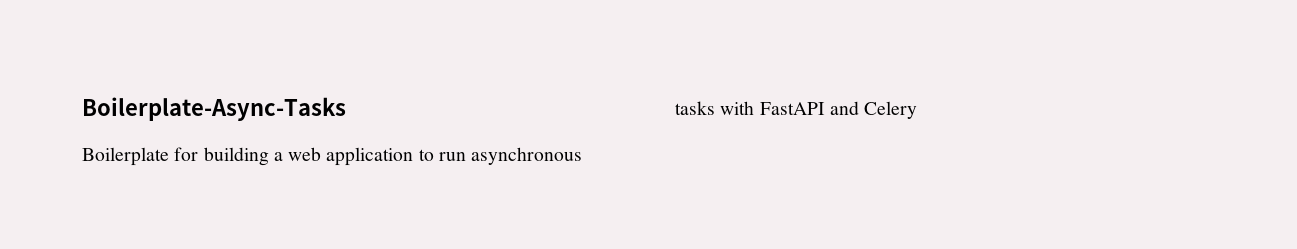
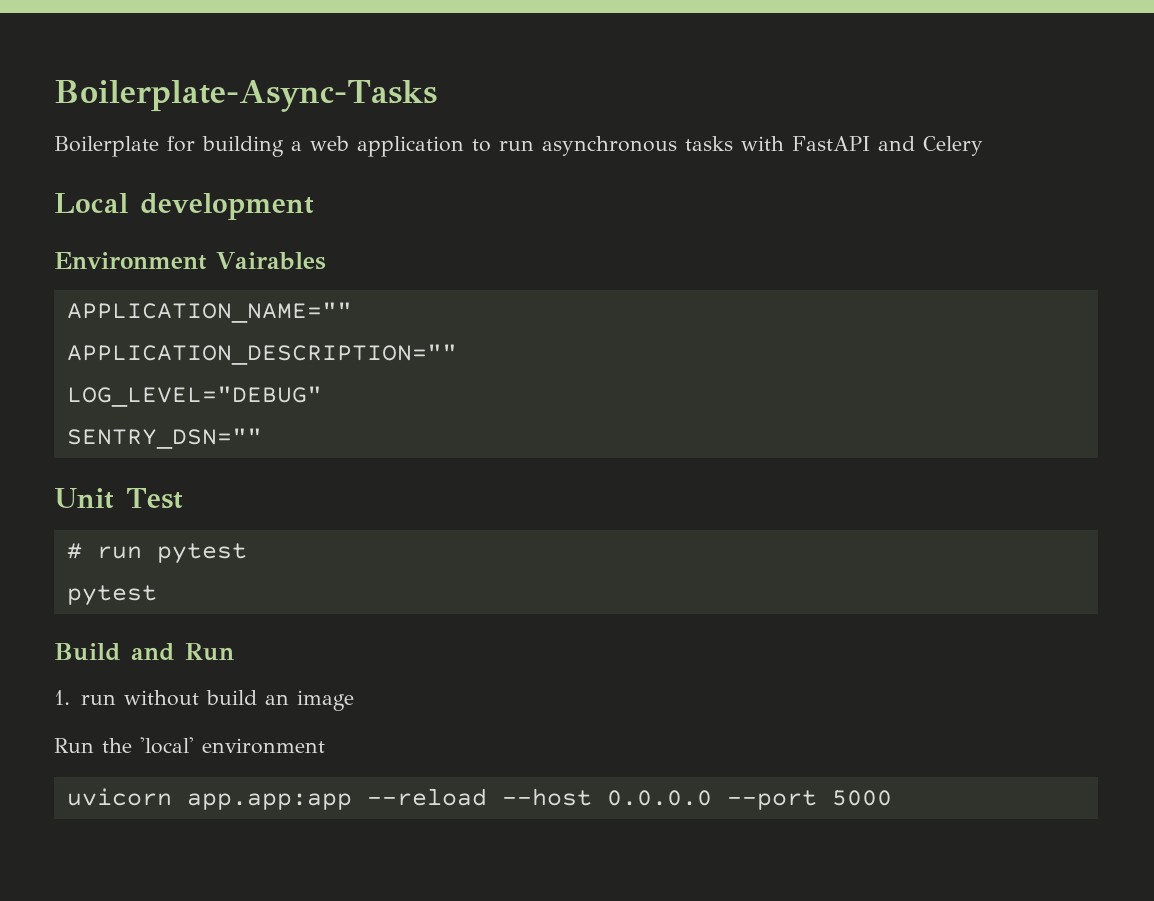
+ Local development
+ Environment Vairables
+ APPLICATION_NAME=""
+ APPLICATION_DESCRIPTION=""
+ LOG_LEVEL="DEBUG"
+ SENTRY_DSN=""
+ Unit Test
+ # run pytest
+ pytest
+ Build and Run
+ 1. run without build an image
+ Run the 'local' environment
+ uvicorn app.app:app --reload --host 0.0.0.0 --port 5000

